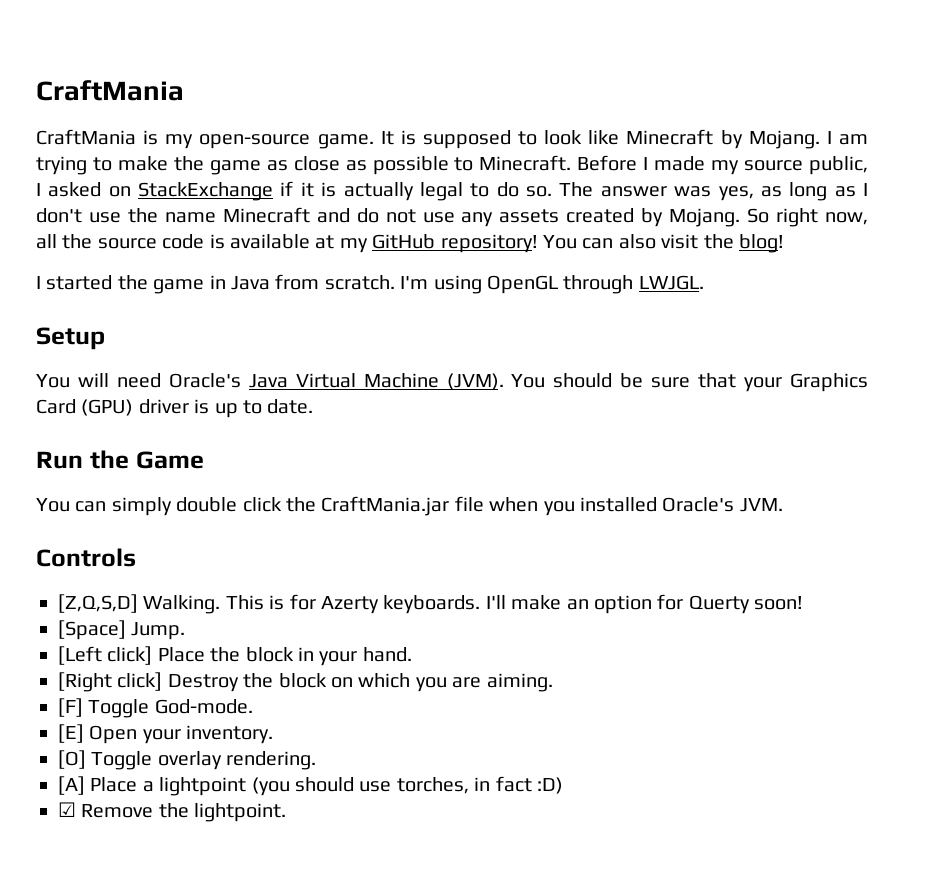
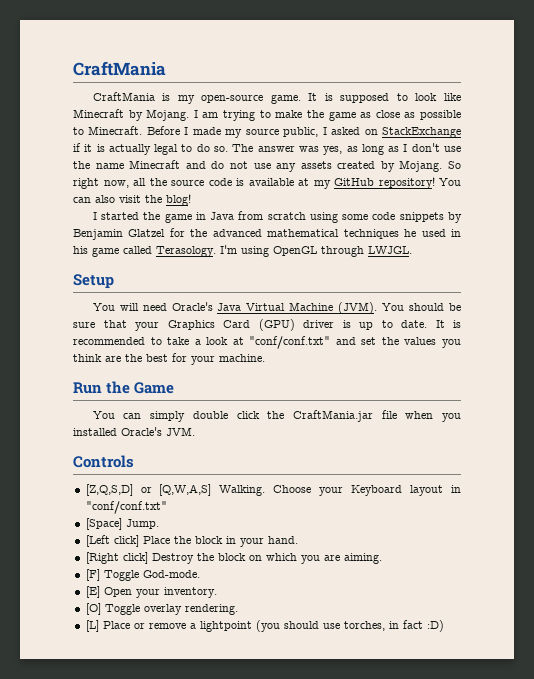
- I started the game in Java from scratch.
+ I started the game in Java from scratch using some code snippets by Benjamin Glatzel for the advanced mathematical techniques he used in his game called Terasology.
+ It is recommended to take a look at "conf/conf.txt" and set the values you think are the best for your machine.
- [Z,Q,S,D] Walking. This is for Azerty keyboards. I'll make an option for Querty soon!
+ [Z,Q,S,D] or [Q,W,A,S] Walking. Choose your Keyboard layout in "conf/conf.txt"
- [A] Place a lightpoint (you should use torches, in fact :D)
+ [L] Place or remove a lightpoint (you should use torches, in fact :D)
- ☑ Remove the lightpoint.

